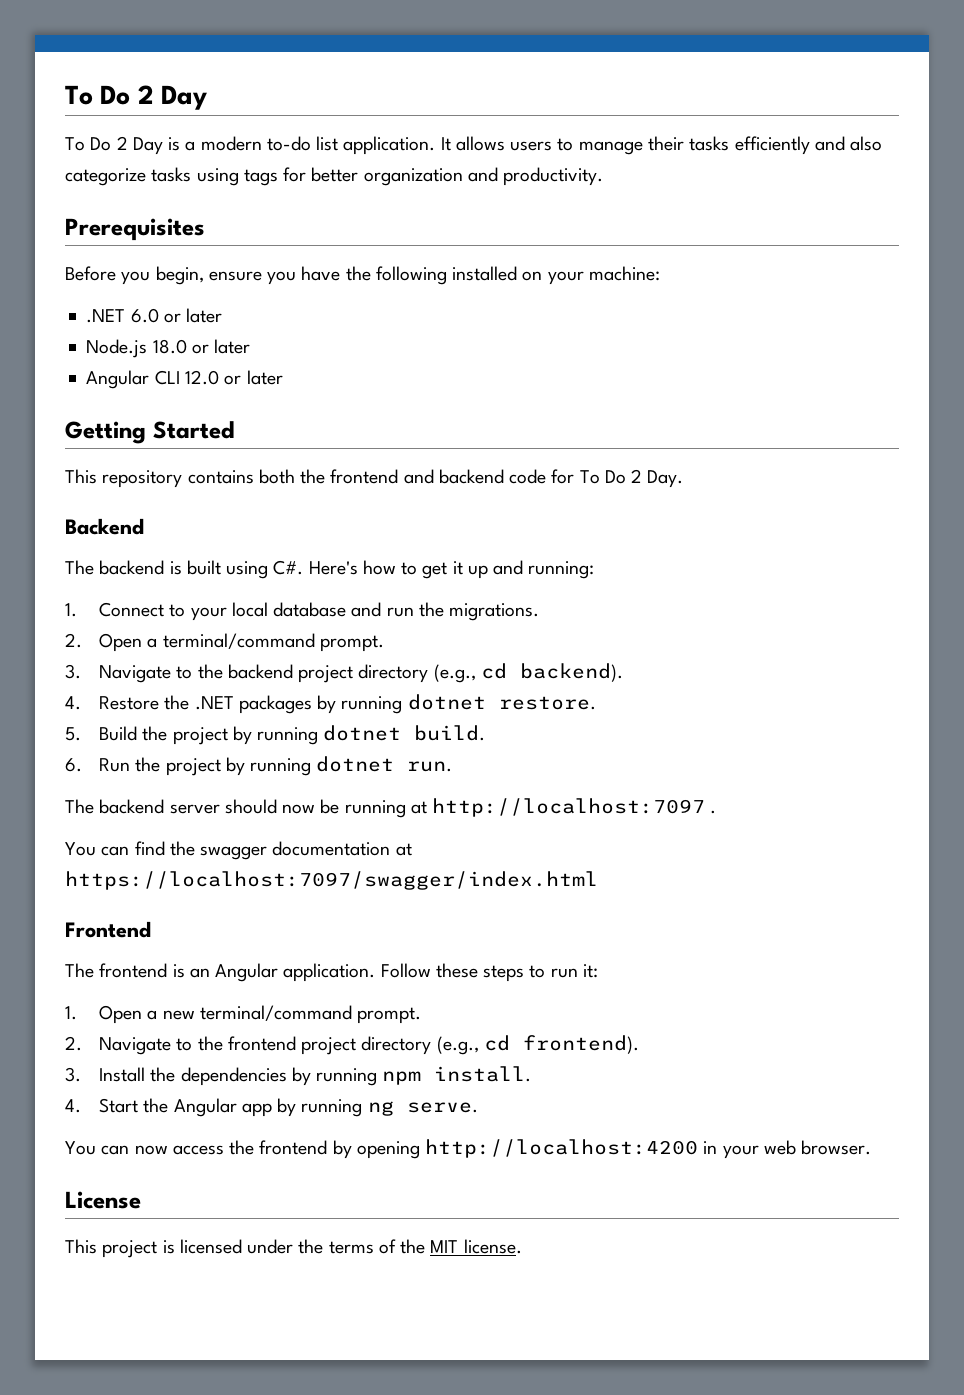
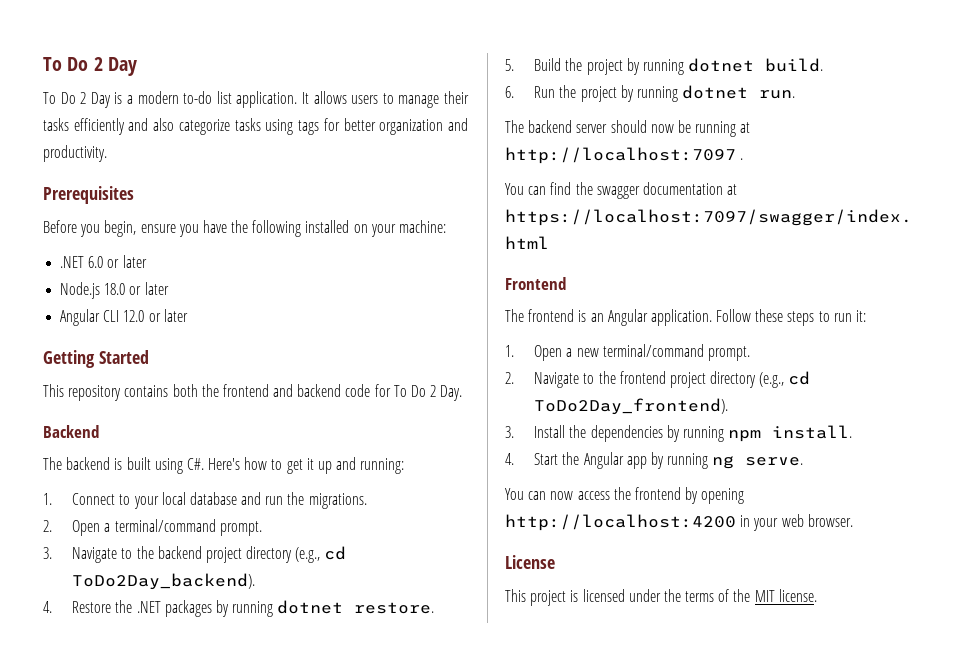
- 3. Navigate to the backend project directory (e.g., cd backend).
+ 3. Navigate to the backend project directory (e.g., cd ToDo2Day_backend).
- 2. Navigate to the frontend project directory (e.g., cd frontend).
+ 2. Navigate to the frontend project directory (e.g., cd ToDo2Day_frontend).

